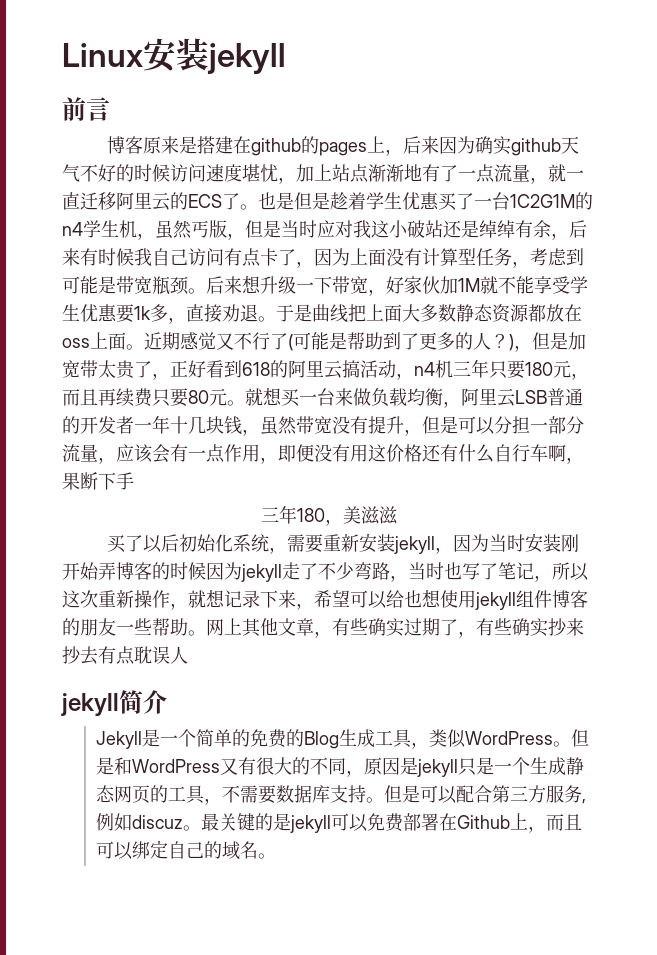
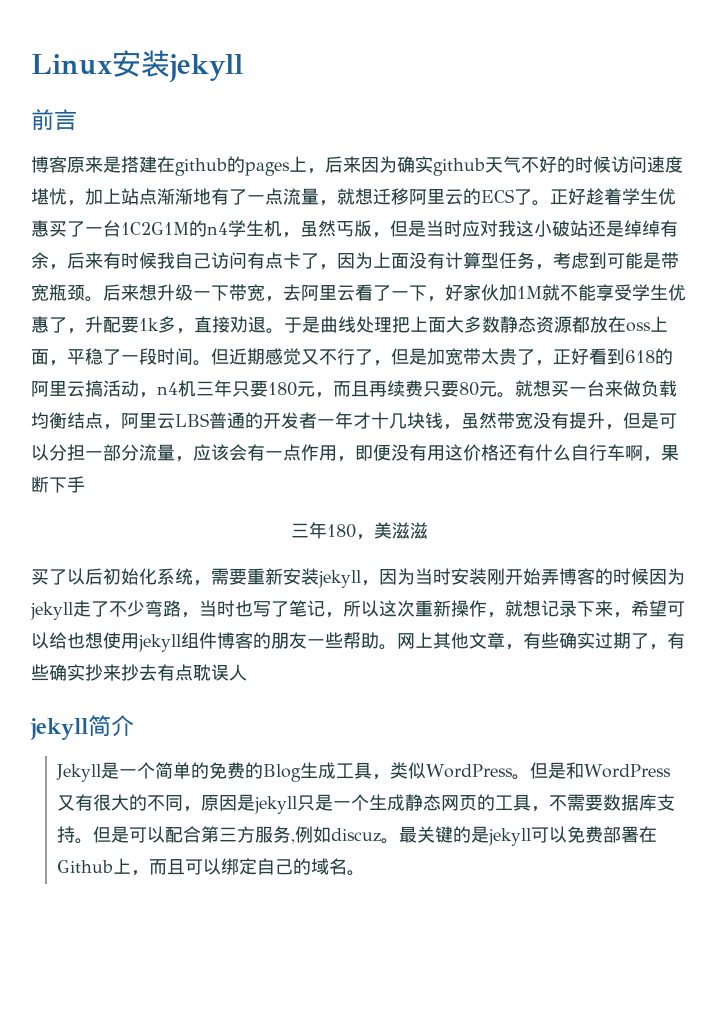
- 博客原来是搭建在github的pages上，后来因为确实github天气不好的时候访问速度堪忧，加上站点渐渐地有了一点流量，就一直迁移阿里云的ECS了。
+ 博客原来是搭建在github的pages上，后来因为确实github天气不好的时候访问速度堪忧，加上站点渐渐地有了一点流量，就想迁移阿里云的ECS了。
- 也是但是趁着学生优惠买了一台1C2G1M的n4学生机，虽然丐版，但是当时应对我这小破站还是绰绰有余，后来有时候我自己访问有点卡了，因为上面没有计算型任务，考虑到可能是带宽瓶颈。
+ 正好趁着学生优惠买了一台1C2G1M的n4学生机，虽然丐版，但是当时应对我这小破站还是绰绰有余，后来有时候我自己访问有点卡了，因为上面没有计算型任务，考虑到可能是带宽瓶颈。
- 后来想升级一下带宽，好家伙加1M就不能享受学生优惠要1k多，直接劝退。
+ 后来想升级一下带宽，去阿里云看了一下，好家伙加1M就不能享受学生优惠了，升配要1k多，直接劝退。
- 于是曲线把上面大多数静态资源都放在oss上面。近期感觉又不行了(可能是帮助到了更多的人？)，但是加宽带太贵了，正好看到618的阿里云搞活动，n4机三年只要180元，而且再续费只要80元。
+ 于是曲线处理把上面大多数静态资源都放在oss上面，平稳了一段时间。但近期感觉又不行了，但是加宽带太贵了，正好看到618的阿里云搞活动，n4机三年只要180元，而且再续费只要80元。
- 就想买一台来做负载均衡，阿里云LSB普通的开发者一年十几块钱，虽然带宽没有提升，但是可以分担一部分流量，应该会有一点作用，即便没有用这价格还有什么自行车啊，果断下手
+ 就想买一台来做负载均衡结点，阿里云LBS普通的开发者一年才十几块钱，虽然带宽没有提升，但是可以分担一部分流量，应该会有一点作用，即便没有用这价格还有什么自行车啊，果断下手

